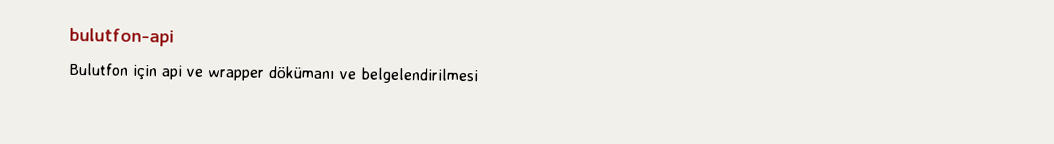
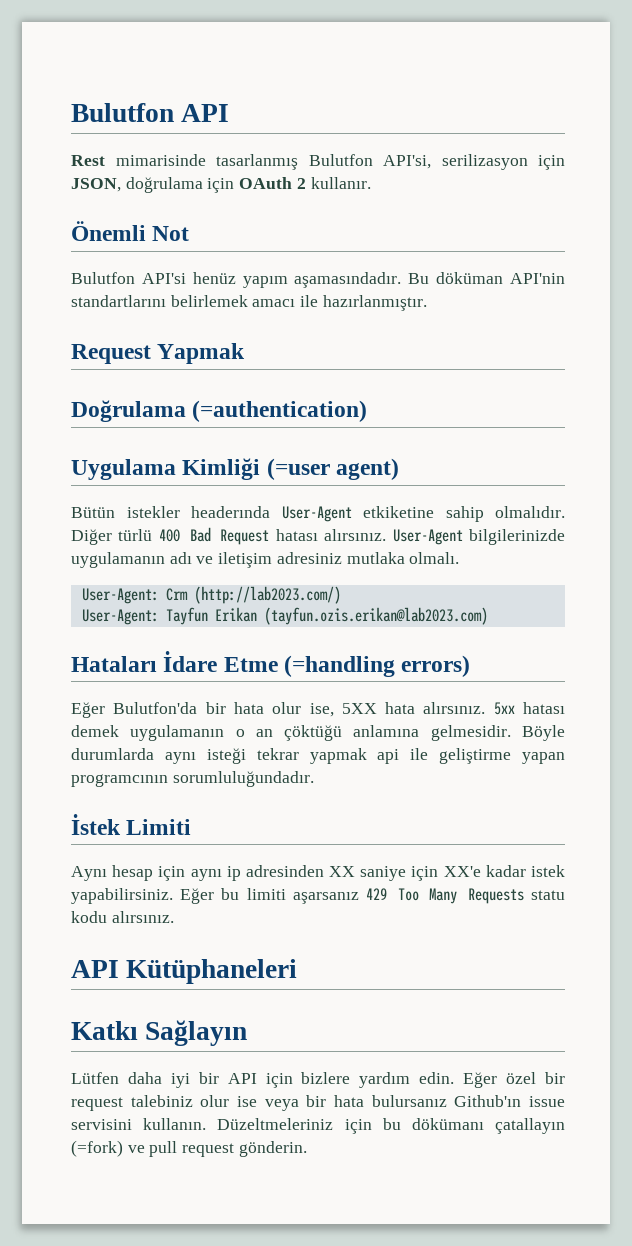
- bulutfon-api
- Bulutfon için api ve wrapper dökümanı ve belgelendirilmesi
+ Bulutfon API
+ Rest mimarisinde tasarlanmış Bulutfon API'si, serilizasyon için JSON, doğrulama için OAuth 2 kullanır.
+ Önemli Not
+ Bulutfon API'si henüz yapım aşamasındadır. Bu döküman API'nin standartlarını belirlemek amacı ile hazırlanmıştır.
+ Request Yapmak
+ Doğrulama (=authentication)
+ Uygulama Kimliği (=user agent)
+ Bütün istekler headerında User-Agent etkiketine sahip olmalıdır. Diğer türlü 400 Bad Request hatası alırsınız. User-Agent bilgilerinizde uygulamanın adı ve iletişim adresiniz mutlaka olmalı.
+ User-Agent: Crm (http://lab2023.com/)
+ User-Agent: Tayfun Erikan (tayfun.ozis.erikan@lab2023.com)
+ Hataları İdare Etme (=handling errors)
+ Eğer Bulutfon'da bir hata olur ise, 5XX hata alırsınız. 5xx hatası demek uygulamanın o an çöktüğü anlamına gelmesidir. Böyle durumlarda aynı isteği tekrar yapmak api ile geliştirme yapan programcının sorumluluğundadır.
+ İstek Limiti
+ Aynı hesap için aynı ip adresinden XX saniye için XX'e kadar istek yapabilirsiniz. Eğer bu limiti aşarsanız 429 Too Many Requests statu kodu alırsınız.
+ API Kütüphaneleri
+ Katkı Sağlayın
+ Lütfen daha iyi bir API için bizlere yardım edin. Eğer özel bir request talebiniz olur ise veya bir hata bulursanız Github'ın issue servisini kullanın. Düzeltmeleriniz için bu dökümanı çatallayın (=fork) ve pull request gönderin.

